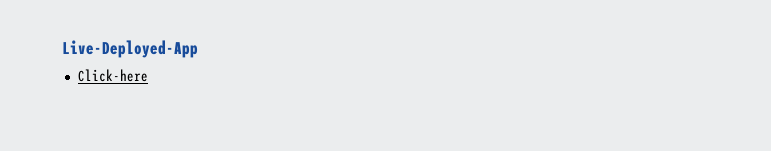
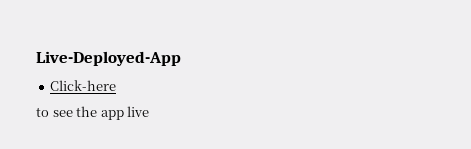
+ to see the app live

